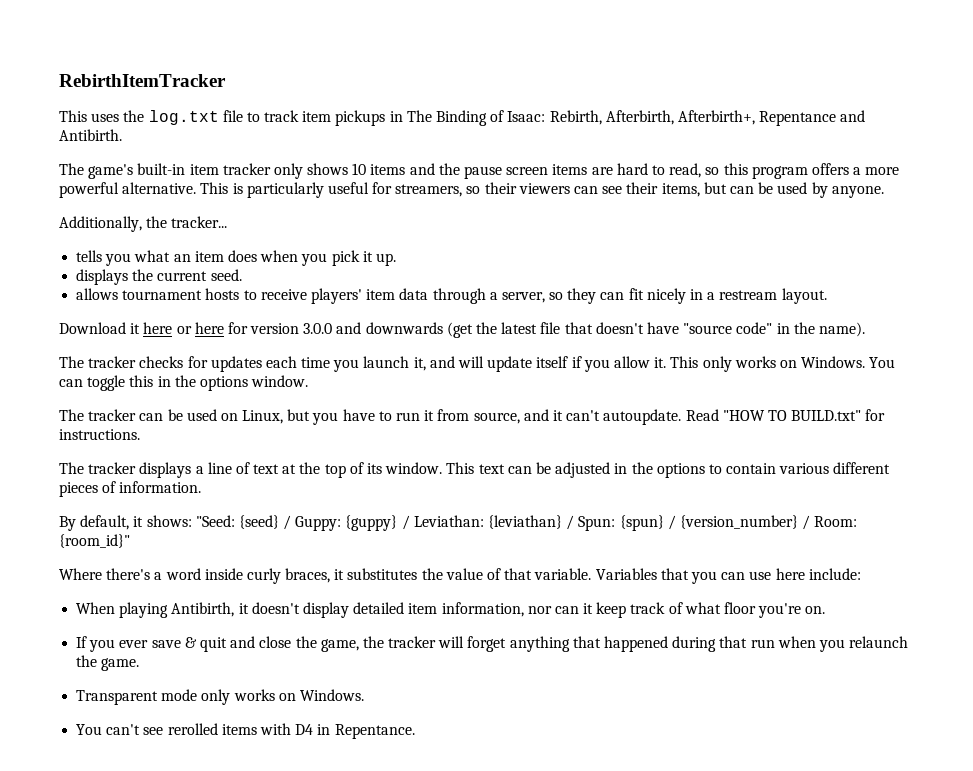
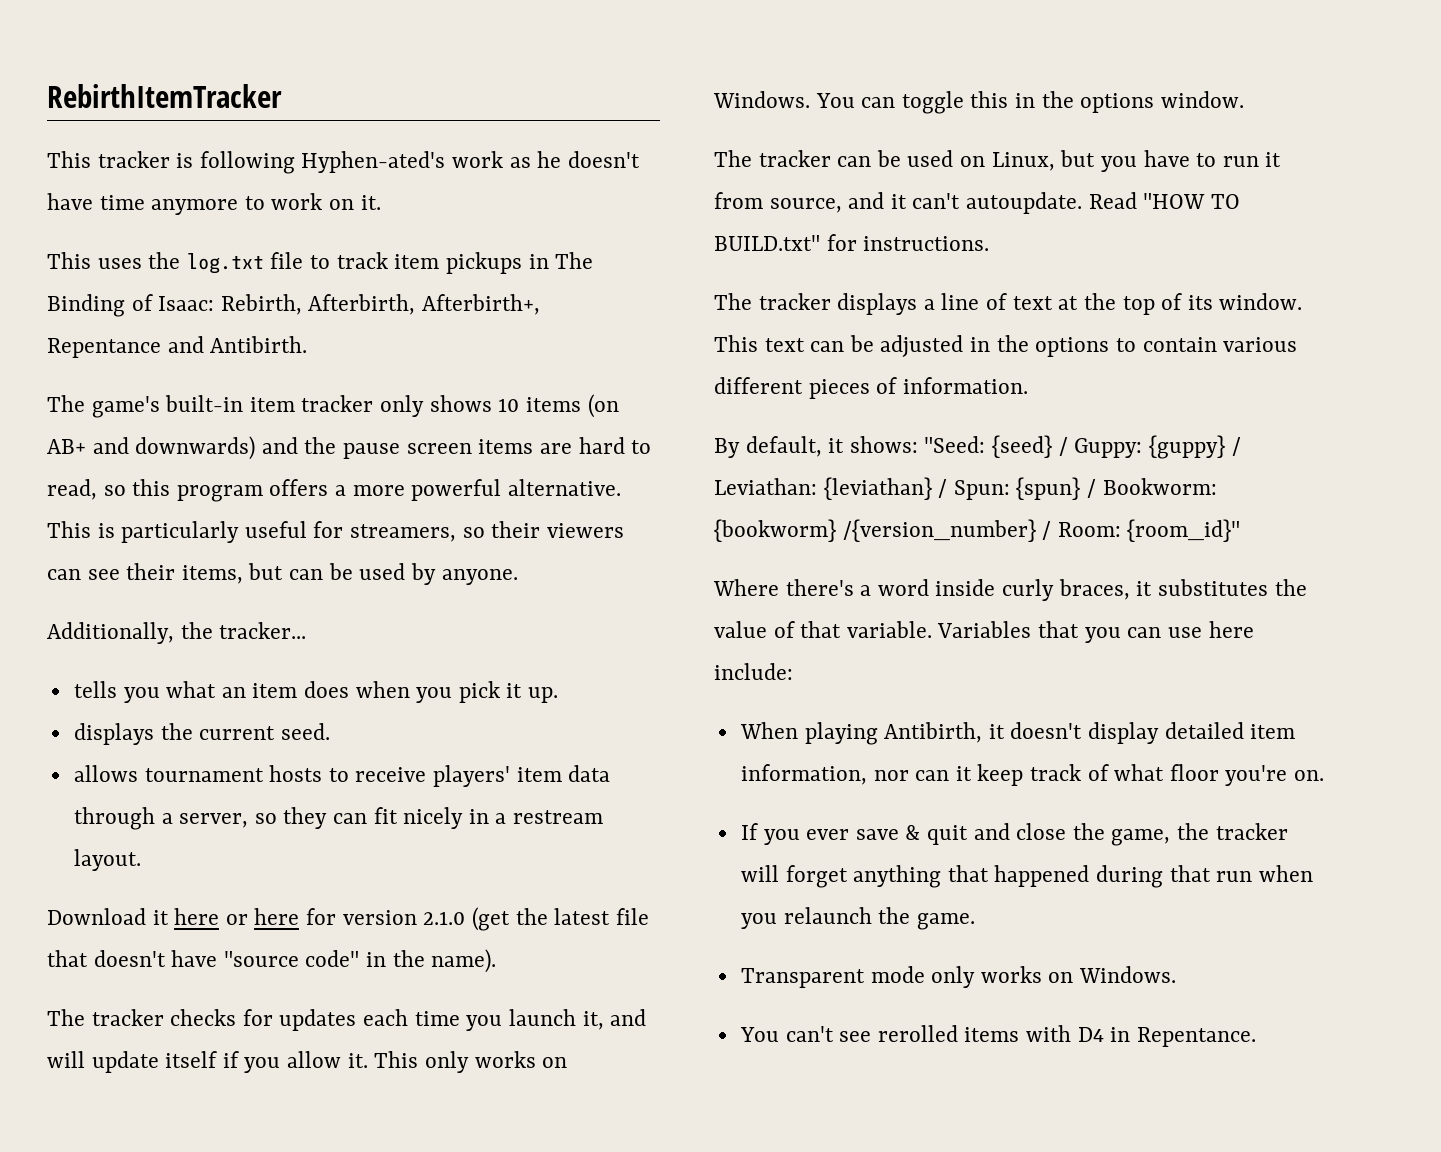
+ This tracker is following Hyphen-ated's work as he doesn't have time anymore to work on it.
- The game's built-in item tracker only shows 10 items and the pause screen items are hard to read, so this program offers a more powerful alternative.
+ The game's built-in item tracker only shows 10 items (on AB+ and downwards) and the pause screen items are hard to read, so this program offers a more powerful alternative.
- Download it here or here for version 3.0.0 and downwards (get the latest file that doesn't have "source code" in the name).
+ Download it here or here for version 2.1.0 (get the latest file that doesn't have "source code" in the name).
- By default, it shows: "Seed: {seed} / Guppy: {guppy} / Leviathan: {leviathan} / Spun: {spun} / {version_number} / Room: {room_id}"
+ By default, it shows: "Seed: {seed} / Guppy: {guppy} / Leviathan: {leviathan} / Spun: {spun} / Bookworm: {bookworm} /{version_number} / Room: {room_id}"

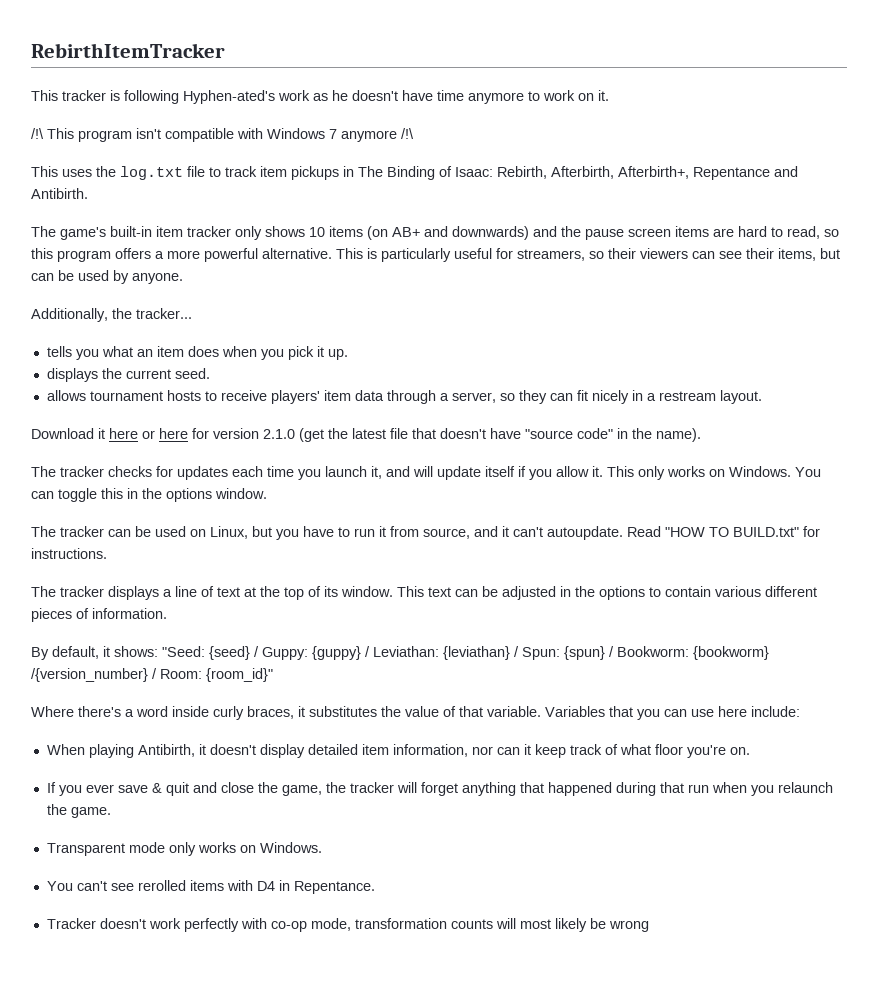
+ /!\ This program isn't compatible with Windows 7 anymore /!\
+ Tracker doesn't work perfectly with co-op mode, transformation counts will most likely be wrong

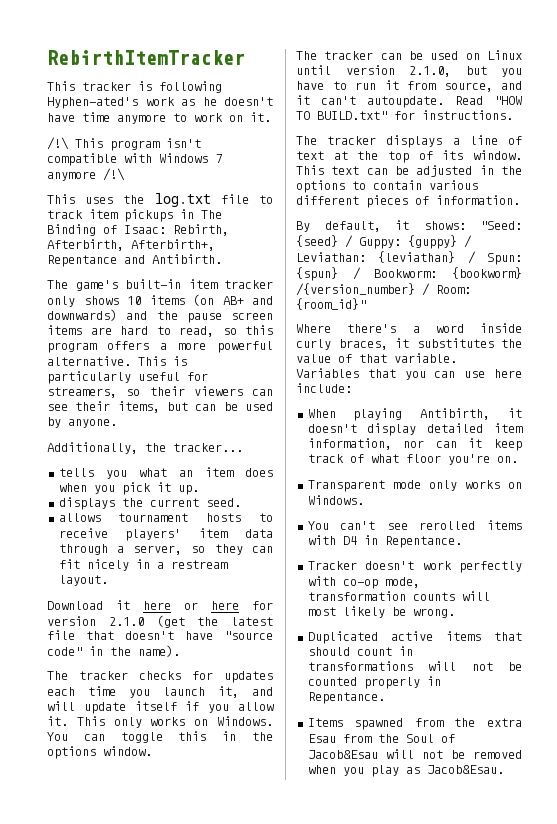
- The tracker can be used on Linux, but you have to run it from source, and it can't autoupdate.
+ The tracker can be used on Linux until version 2.1.0, but you have to run it from source, and it can't autoupdate.
- If you ever save & quit and close the game, the tracker will forget anything that happened during that run when you relaunch the game.
- Tracker doesn't work perfectly with co-op mode, transformation counts will most likely be wrong
+ Tracker doesn't work perfectly with co-op mode, transformation counts will most likely be wrong.
+ Duplicated active items that should count in transformations will not be counted properly in Repentance.
+ Items spawned from the extra Esau from the Soul of Jacob&Esau will not be removed when you play as Jacob&Esau.

